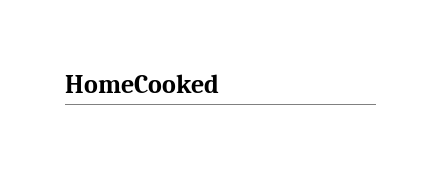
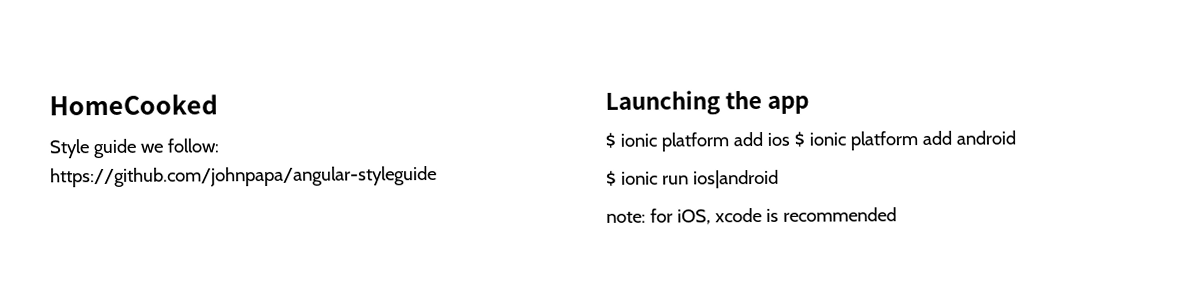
+ Style guide we follow: https://github.com/johnpapa/angular-styleguide
+ Launching the app
+ $ ionic platform add ios $ ionic platform add android
+ $ ionic run ios|android
+ note: for iOS, xcode is recommended

